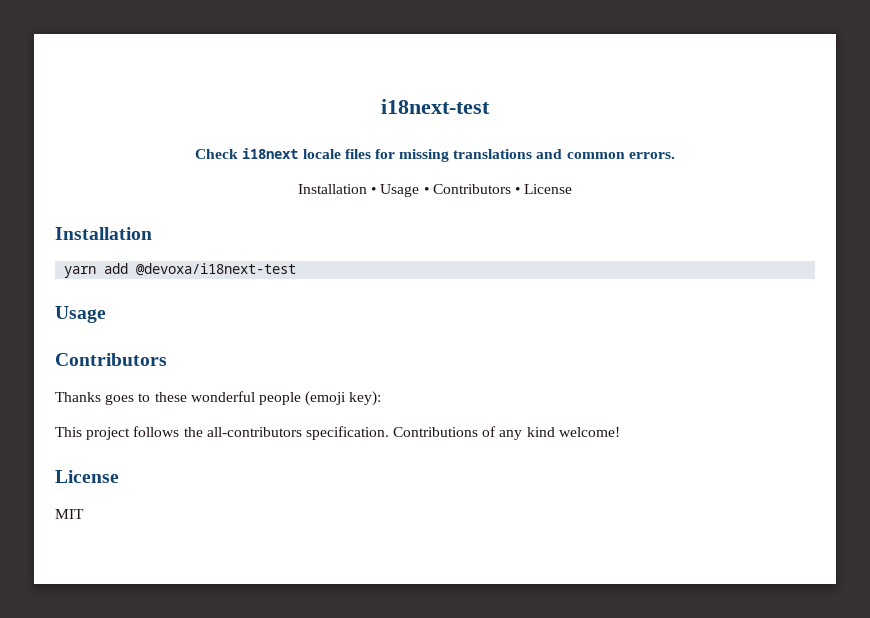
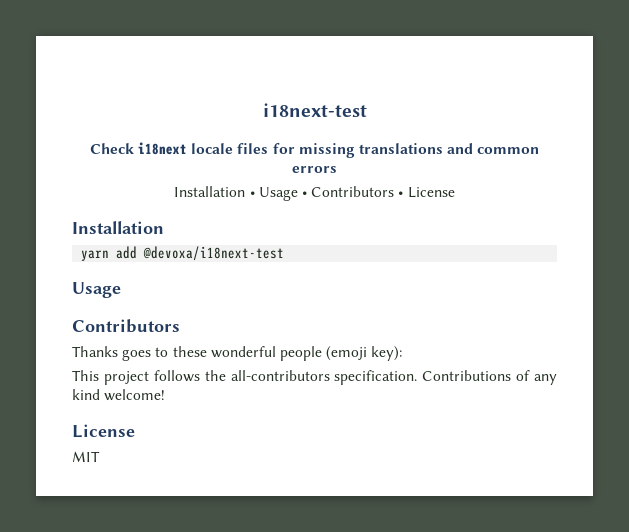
- Check i18next locale files for missing translations and common errors.
+ Check i18next locale files for missing translations and common errors

